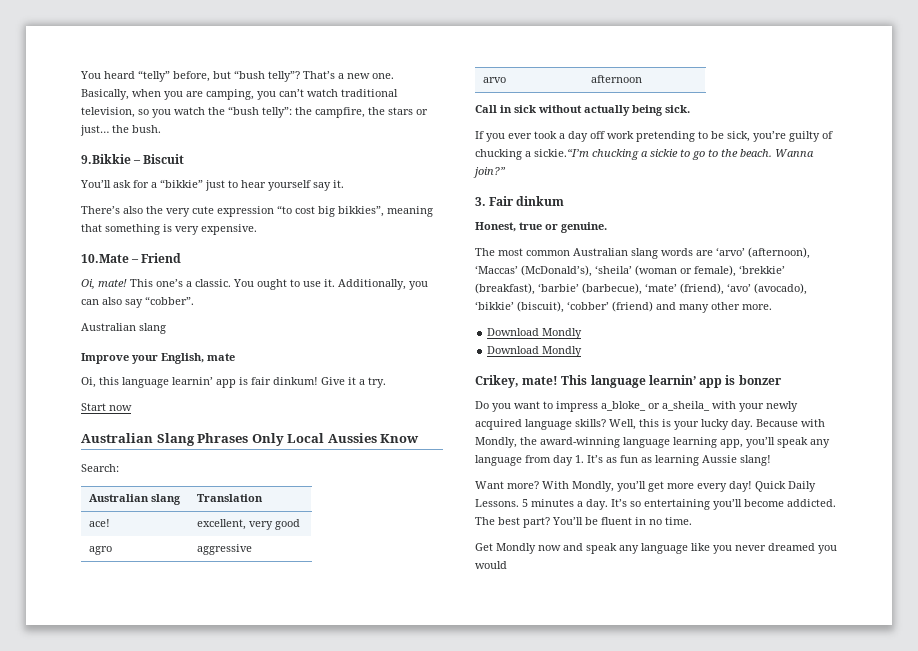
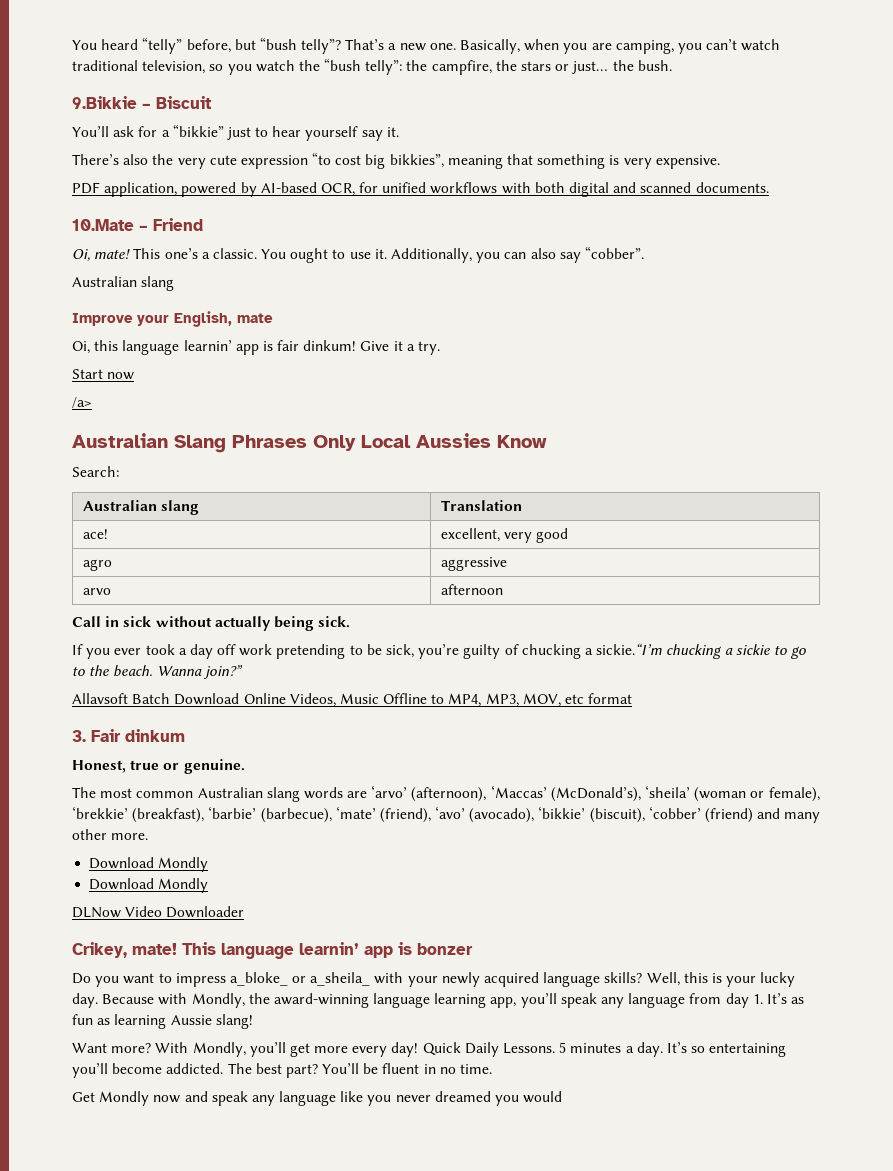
+ PDF application, powered by AI-based OCR, for unified workflows with both digital and scanned documents.
+ /a>
+ Allavsoft Batch Download Online Videos, Music Offline to MP4, MP3, MOV, etc format
+ DLNow Video Downloader

